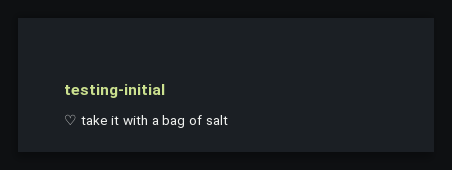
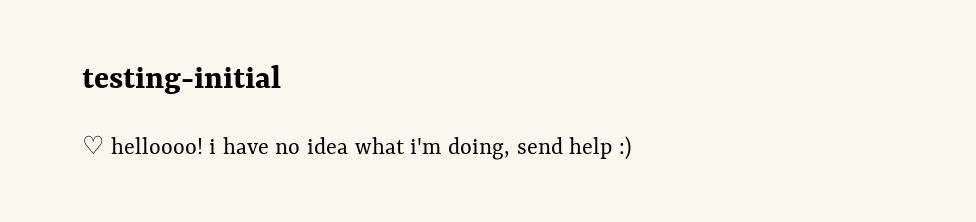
- ♡ take it with a bag of salt
+ ♡ helloooo! i have no idea what i'm doing, send help :)

